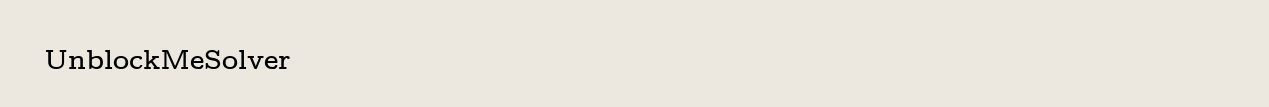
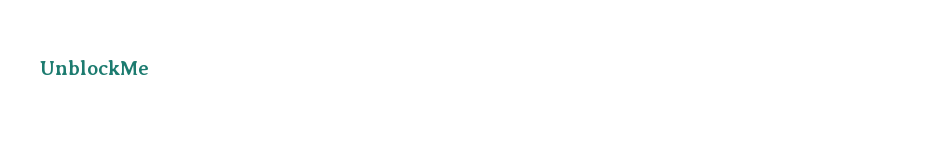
- UnblockMeSolver
+ UnblockMe

